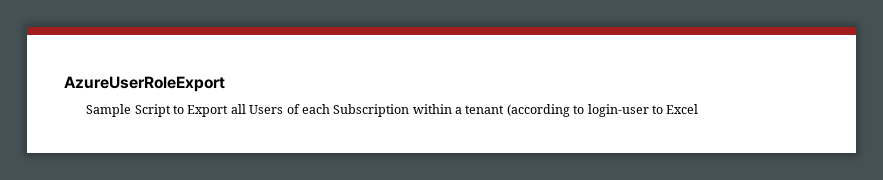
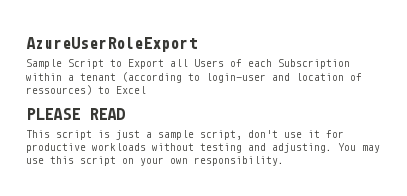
- Sample Script to Export all Users of each Subscription within a tenant (according to login-user to Excel
+ Sample Script to Export all Users of each Subscription within a tenant (according to login-user and location of ressources) to Excel
+ PLEASE READ
+ This script is just a sample script, don't use it for productive workloads without testing and adjusting. You may use this script on your own responsibility.

